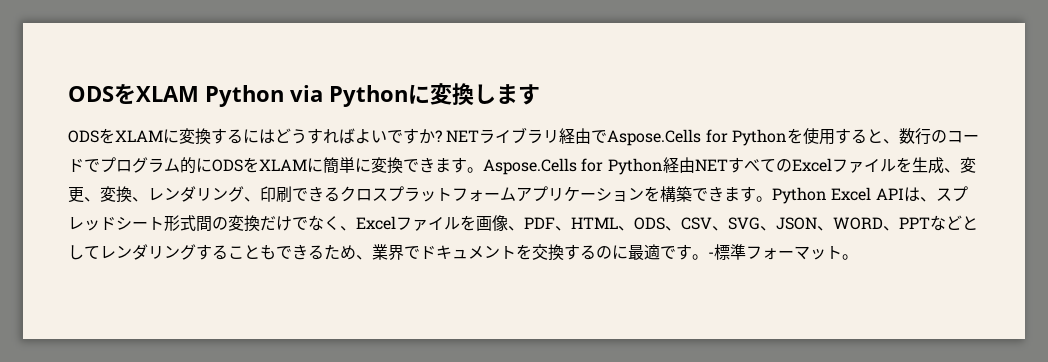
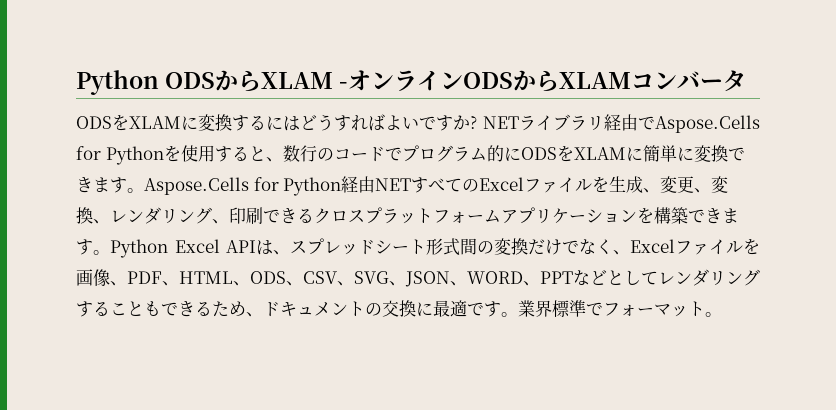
- ODSをXLAM Python via Pythonに変換します
+ Python ODSからXLAM -オンラインODSからXLAMコンバータ
- Python Excel APIは、スプレッドシート形式間の変換だけでなく、Excelファイルを画像、PDF、HTML、ODS、CSV、SVG、JSON、WORD、PPTなどとしてレンダリングすることもできるため、業界でドキュメントを交換するのに最適です。
+ Python Excel APIは、スプレッドシート形式間の変換だけでなく、Excelファイルを画像、PDF、HTML、ODS、CSV、SVG、JSON、WORD、PPTなどとしてレンダリングすることもできるため、ドキュメントの交換に最適です。
- -標準フォーマット。
+ 業界標準でフォーマット。

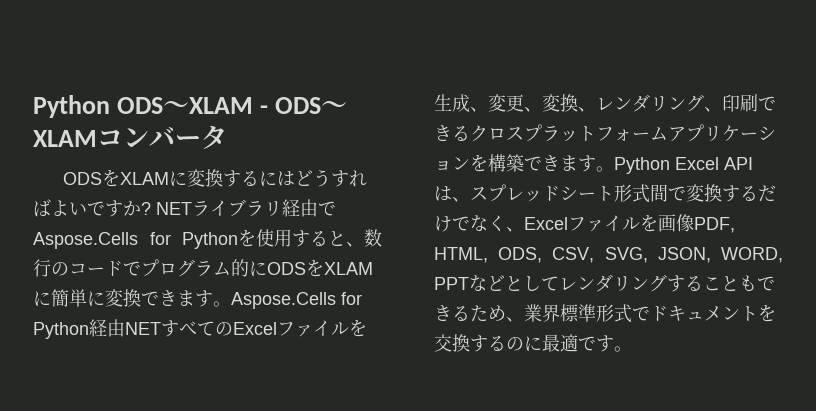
- Python ODSからXLAM -オンラインODSからXLAMコンバータ
+ Python ODS～XLAM - ODS～XLAMコンバータ
- Python Excel APIは、スプレッドシート形式間の変換だけでなく、Excelファイルを画像、PDF、HTML、ODS、CSV、SVG、JSON、WORD、PPTなどとしてレンダリングすることもできるため、ドキュメントの交換に最適です。業界標準でフォーマット。
+ Python Excel APIは、スプレッドシート形式間で変換するだけでなく、Excelファイルを画像PDF, HTML, ODS, CSV, SVG, JSON, WORD, PPTなどとしてレンダリングすることもできるため、業界標準形式でドキュメントを交換するのに最適です。

